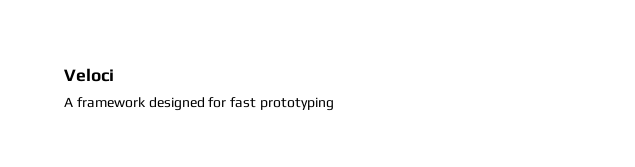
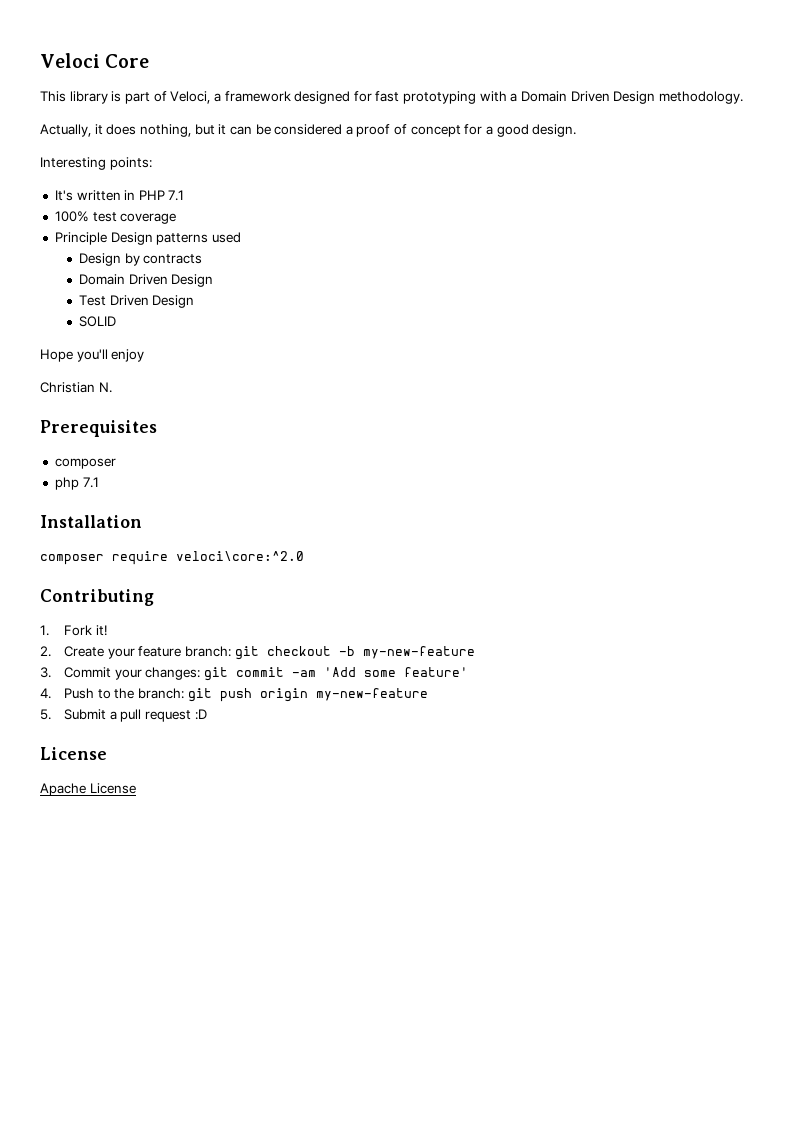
- Veloci
- A framework designed for fast prototyping
+ Veloci Core
+ This library is part of Veloci, a framework designed for fast prototyping with a Domain Driven Design methodology.
+ Actually, it does nothing, but it can be considered a proof of concept for a good design.
+ Interesting points:
+ It's written in PHP 7.1
+ 100% test coverage
+ Principle Design patterns used
+ Design by contracts
+ Domain Driven Design
+ Test Driven Design
+ SOLID
+ Hope you'll enjoy
+ Christian N.
+ Prerequisites
+ composer
+ php 7.1
+ Installation
+ composer require veloci\core:^2.0
+ Contributing
+ 1. Fork it!
+ 2. Create your feature branch: git checkout -b my-new-feature
+ 3. Commit your changes: git commit -am 'Add some feature'
+ 4. Push to the branch: git push origin my-new-feature
+ 5. Submit a pull request :D
+ License
+ Apache License

